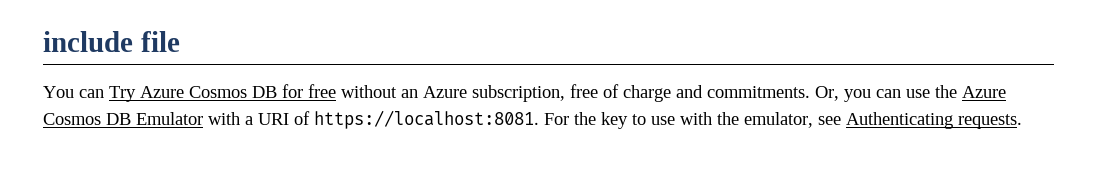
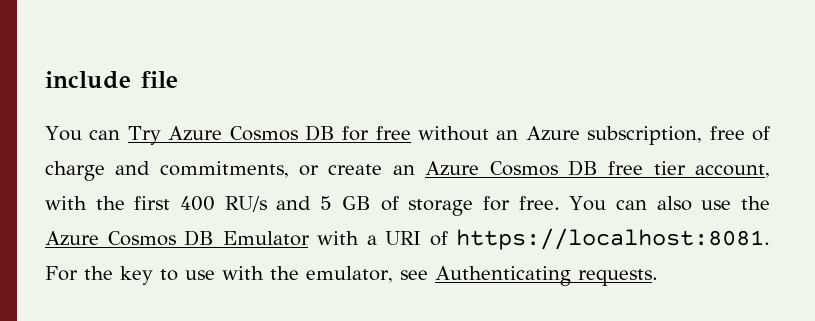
- You can Try Azure Cosmos DB for free without an Azure subscription, free of charge and commitments. Or, you can use the Azure Cosmos DB Emulator with a URI of https://localhost:8081.
+ You can Try Azure Cosmos DB for free without an Azure subscription, free of charge and commitments, or create an Azure Cosmos DB free tier account, with the first 400 RU/s and 5 GB of storage for free. You can also use the Azure Cosmos DB Emulator with a URI of https://localhost:8081.

